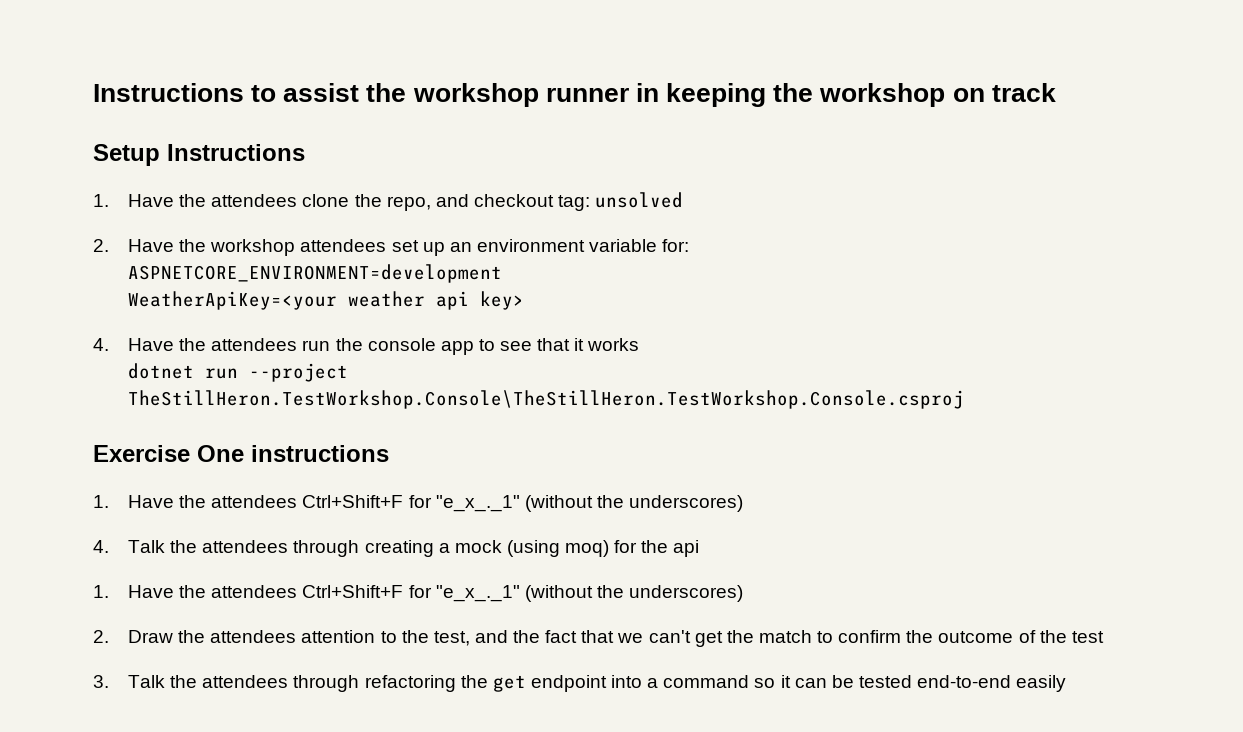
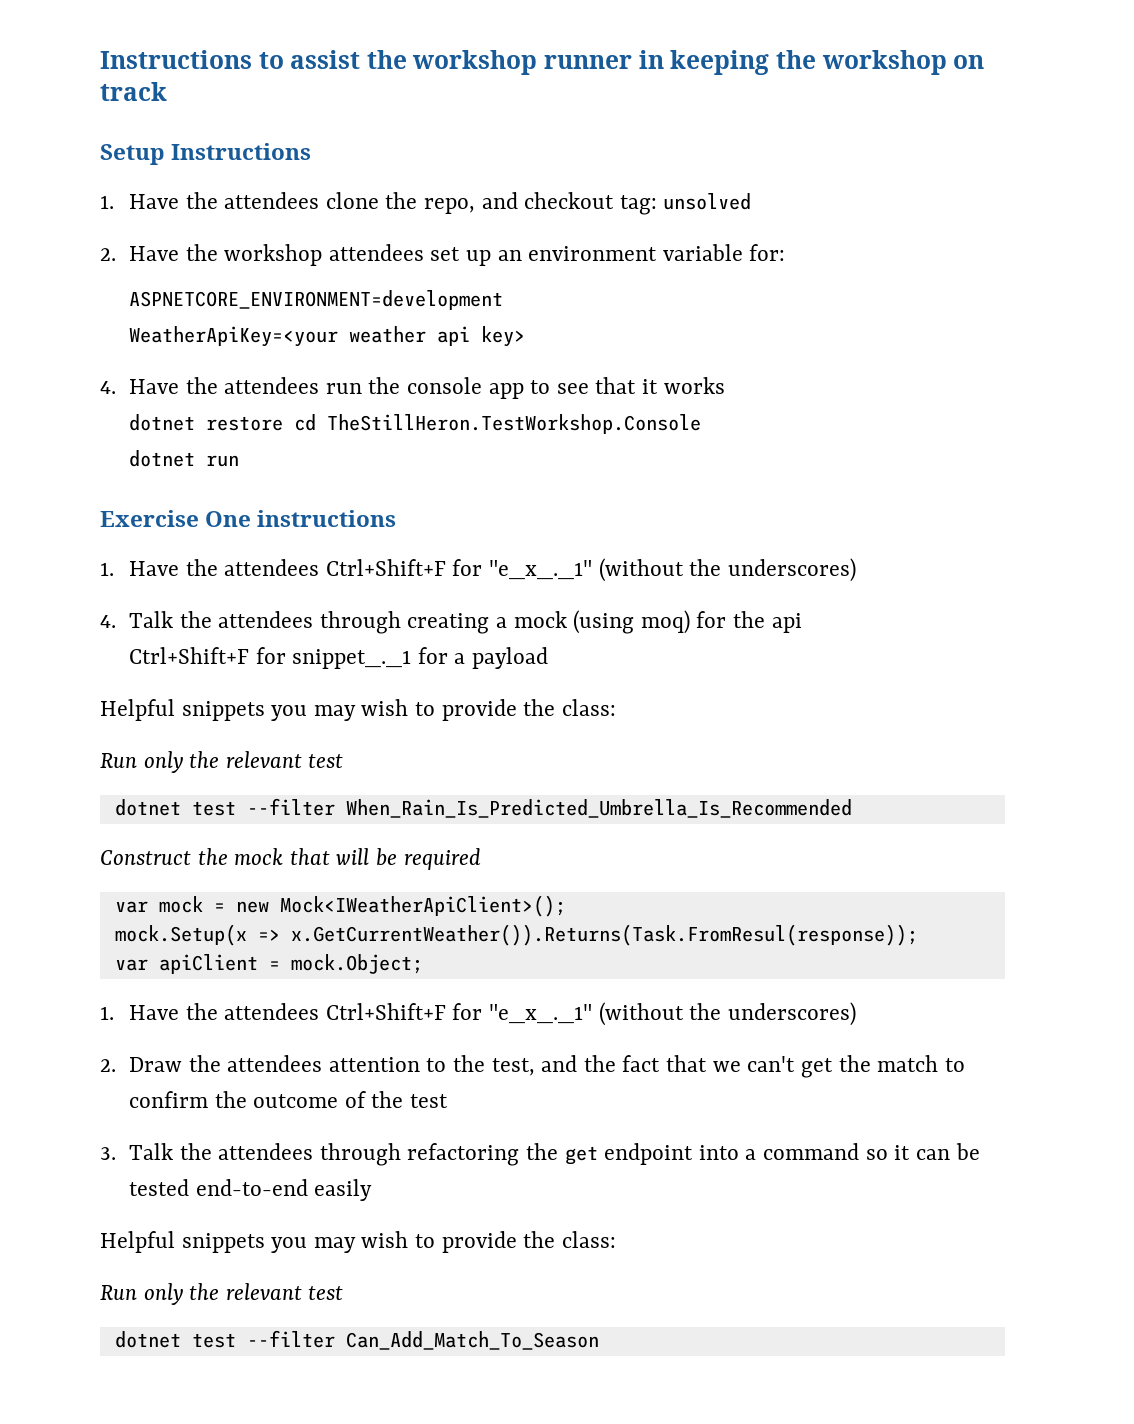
+ dotnet restore cd TheStillHeron.TestWorkshop.Console
- dotnet run --project TheStillHeron.TestWorkshop.Console\TheStillHeron.TestWorkshop.Console.csproj
+ dotnet run
+ Ctrl+Shift+F for snippet_._1 for a payload
+ Helpful snippets you may wish to provide the class:
+ Run only the relevant test
+ dotnet test --filter When_Rain_Is_Predicted_Umbrella_Is_Recommended
+ Construct the mock that will be required
+ var mock = new Mock<IWeatherApiClient>();
+ mock.Setup(x => x.GetCurrentWeather()).Returns(Task.FromResul(response));
+ var apiClient = mock.Object;
  3. Talk the attendees through refactoring the get endpoint into a command so it can be tested end-to-end easily
+ Helpful snippets you may wish to provide the class:
+ Run only the relevant test
+ dotnet test --filter Can_Add_Match_To_Season

